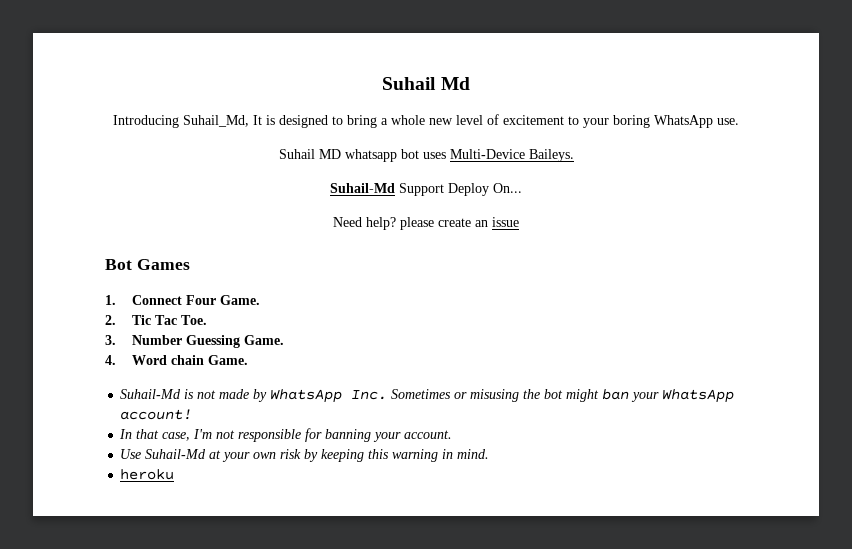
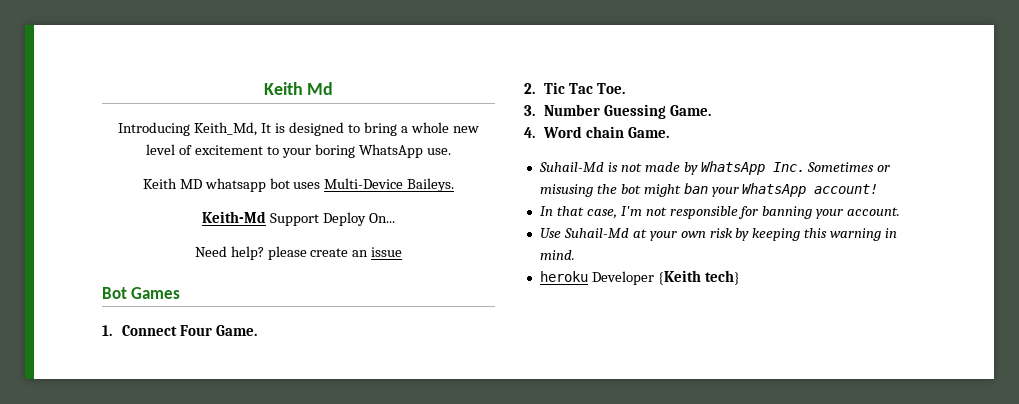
- Suhail Md
+ Keith Md
- Introducing Suhail_Md, It is designed to bring a whole new level of excitement to your boring WhatsApp use.
+ Introducing Keith_Md, It is designed to bring a whole new level of excitement to your boring WhatsApp use.
- Suhail MD whatsapp bot uses Multi-Device Baileys.
+ Keith MD whatsapp bot uses Multi-Device Baileys.
- Suhail-Md Support Deploy On...
+ Keith-Md Support Deploy On...
- heroku
+ heroku Developer {Keith tech}

